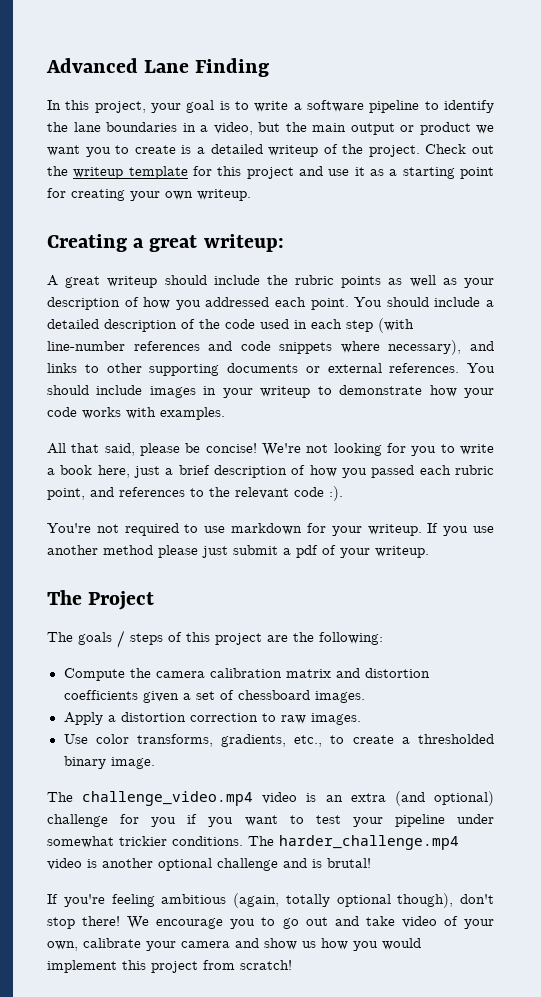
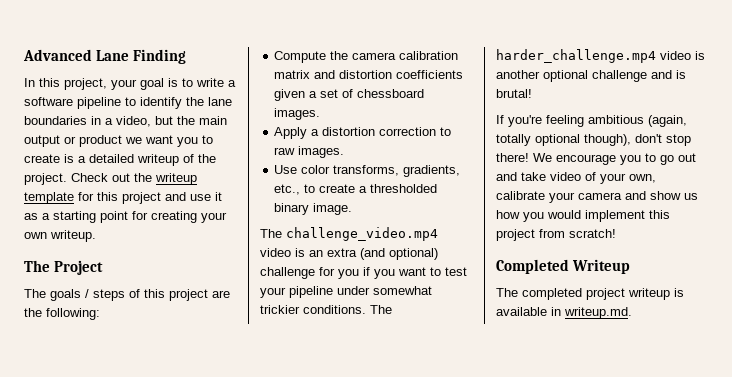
- Creating a great writeup:
- A great writeup should include the rubric points as well as your description of how you addressed each point. You should include a detailed description of the code used in each step (with line-number references and code snippets where necessary), and links to other supporting documents or external references. You should include images in your writeup to demonstrate how your code works with examples.
- All that said, please be concise! We're not looking for you to write a book here, just a brief description of how you passed each rubric point, and references to the relevant code :).
- You're not required to use markdown for your writeup. If you use another method please just submit a pdf of your writeup.
+ Completed Writeup
+ The completed project writeup is available in writeup.md.

